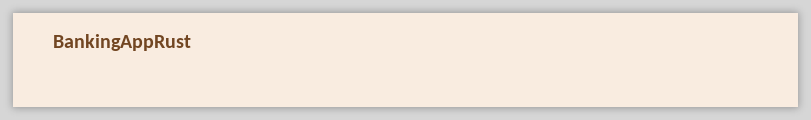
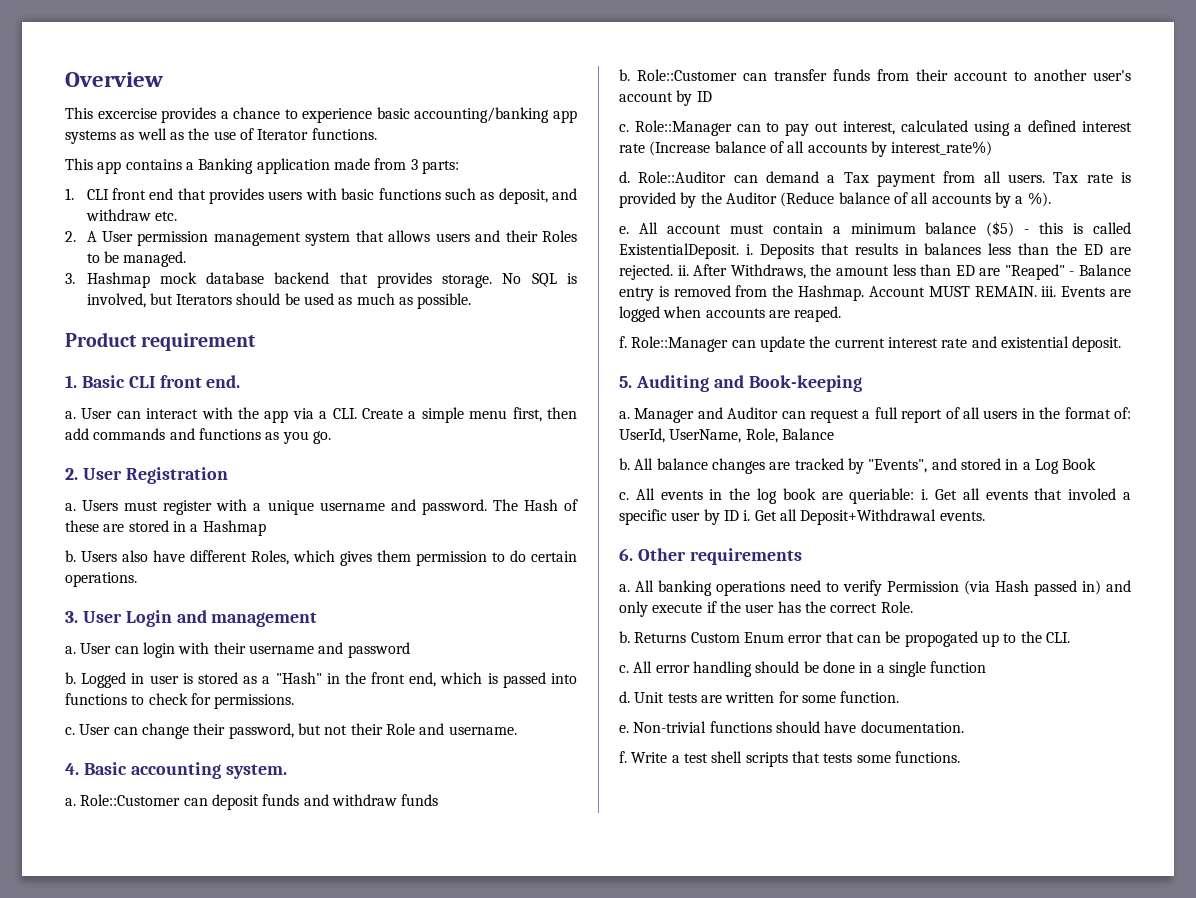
- BankingAppRust
+ Overview
+ This excercise provides a chance to experience basic accounting/banking app systems as well as the use of Iterator functions.
+ This app contains a Banking application made from 3 parts:
+ 1. CLI front end that provides users with basic functions such as deposit, and withdraw etc.
+ 2. A User permission management system that allows users and their Roles to be managed.
+ 3. Hashmap mock database backend that provides storage. No SQL is involved, but Iterators should be used as much as possible.
+ Product requirement
+ 1. Basic CLI front end.
+ a. User can interact with the app via a CLI. Create a simple menu first, then add commands and functions as you go.
+ 2. User Registration
+ a. Users must register with a unique username and password. The Hash of these are stored in a Hashmap
+ b. Users also have different Roles, which gives them permission to do certain operations.
+ 3. User Login and management
+ a. User can login with their username and password
+ b. Logged in user is stored as a "Hash" in the front end, which is passed into functions to check for permissions.
+ c. User can change their password, but not their Role and username.
+ 4. Basic accounting system.
+ a. Role::Customer can deposit funds and withdraw funds
+ b. Role::Customer can transfer funds from their account to another user's account by ID
+ c. Role::Manager can to pay out interest, calculated using a defined interest rate (Increase balance of all accounts by interest_rate%)
+ d. Role::Auditor can demand a Tax payment from all users. Tax rate is provided by the Auditor (Reduce balance of all accounts by a %).
+ e. All account must contain a minimum balance ($5) - this is called ExistentialDeposit. i. Deposits that results in balances less than the ED are rejected. ii. After Withdraws, the amount less than ED are "Reaped" - Balance entry is removed from the Hashmap. Account MUST REMAIN. iii. Events are logged when accounts are reaped.
+ f. Role::Manager can update the current interest rate and existential deposit.
+ 5. Auditing and Book-keeping
+ a. Manager and Auditor can request a full report of all users in the format of: UserId, UserName, Role, Balance
+ b. All balance changes are tracked by "Events", and stored in a Log Book
+ c. All events in the log book are queriable: i. Get all events that involed a specific user by ID i. Get all Deposit+Withdrawal events.
+ 6. Other requirements
+ a. All banking operations need to verify Permission (via Hash passed in) and only execute if the user has the correct Role.
+ b. Returns Custom Enum error that can be propogated up to the CLI.
+ c. All error handling should be done in a single function
+ d. Unit tests are written for some function.
+ e. Non-trivial functions should have documentation.
+ f. Write a test shell scripts that tests some functions.

